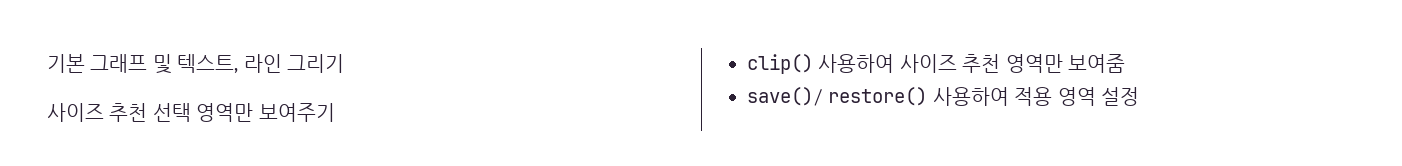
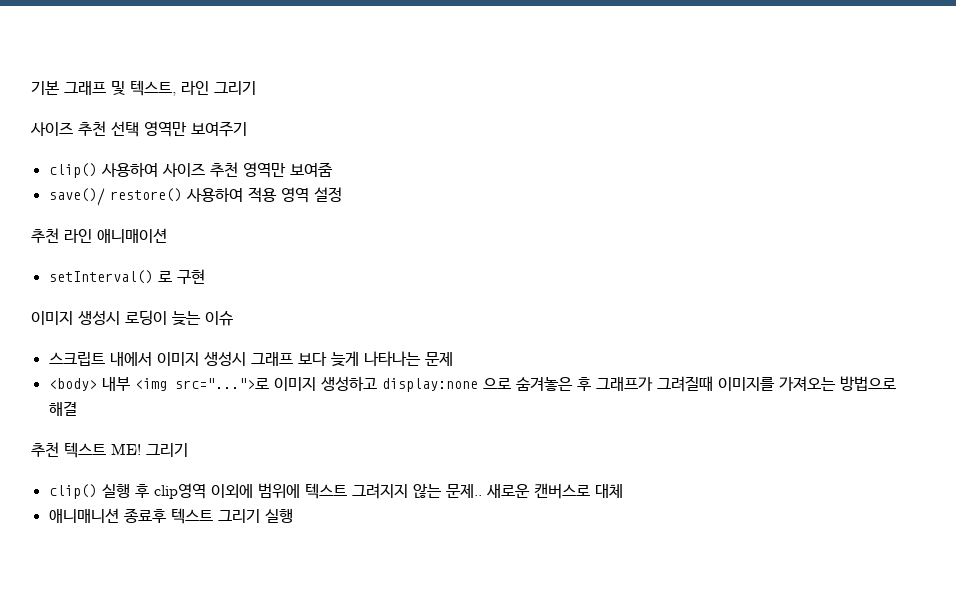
+ 추천 라인 애니매이션
+ setInterval() 로 구현
+ 이미지 생성시 로딩이 늦는 이슈
+ 스크립트 내에서 이미지 생성시 그래프 보다 늦게 나타나는 문제
+ <body> 내부 <img src="...">로 이미지 생성하고 display:none 으로 숨겨놓은 후 그래프가 그려질때 이미지를 가져오는 방법으로 해결
+ 추천 텍스트 ME! 그리기
+ clip() 실행 후 clip영역 이외에 범위에 텍스트 그려지지 않는 문제.. 새로운 캔버스로 대체
+ 애니매니션 종료후 텍스트 그리기 실행

